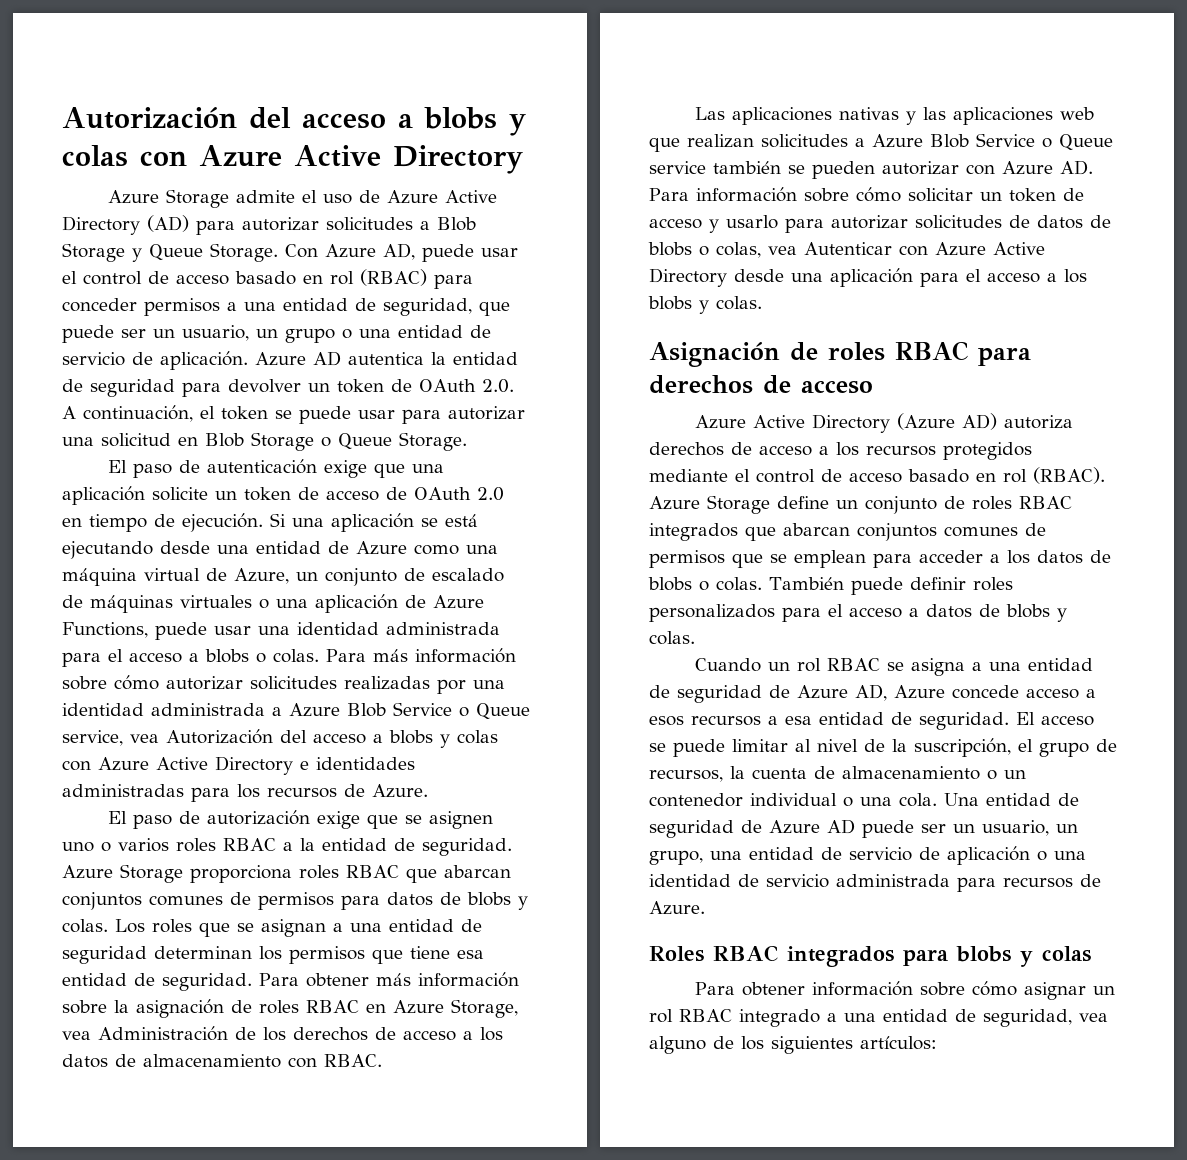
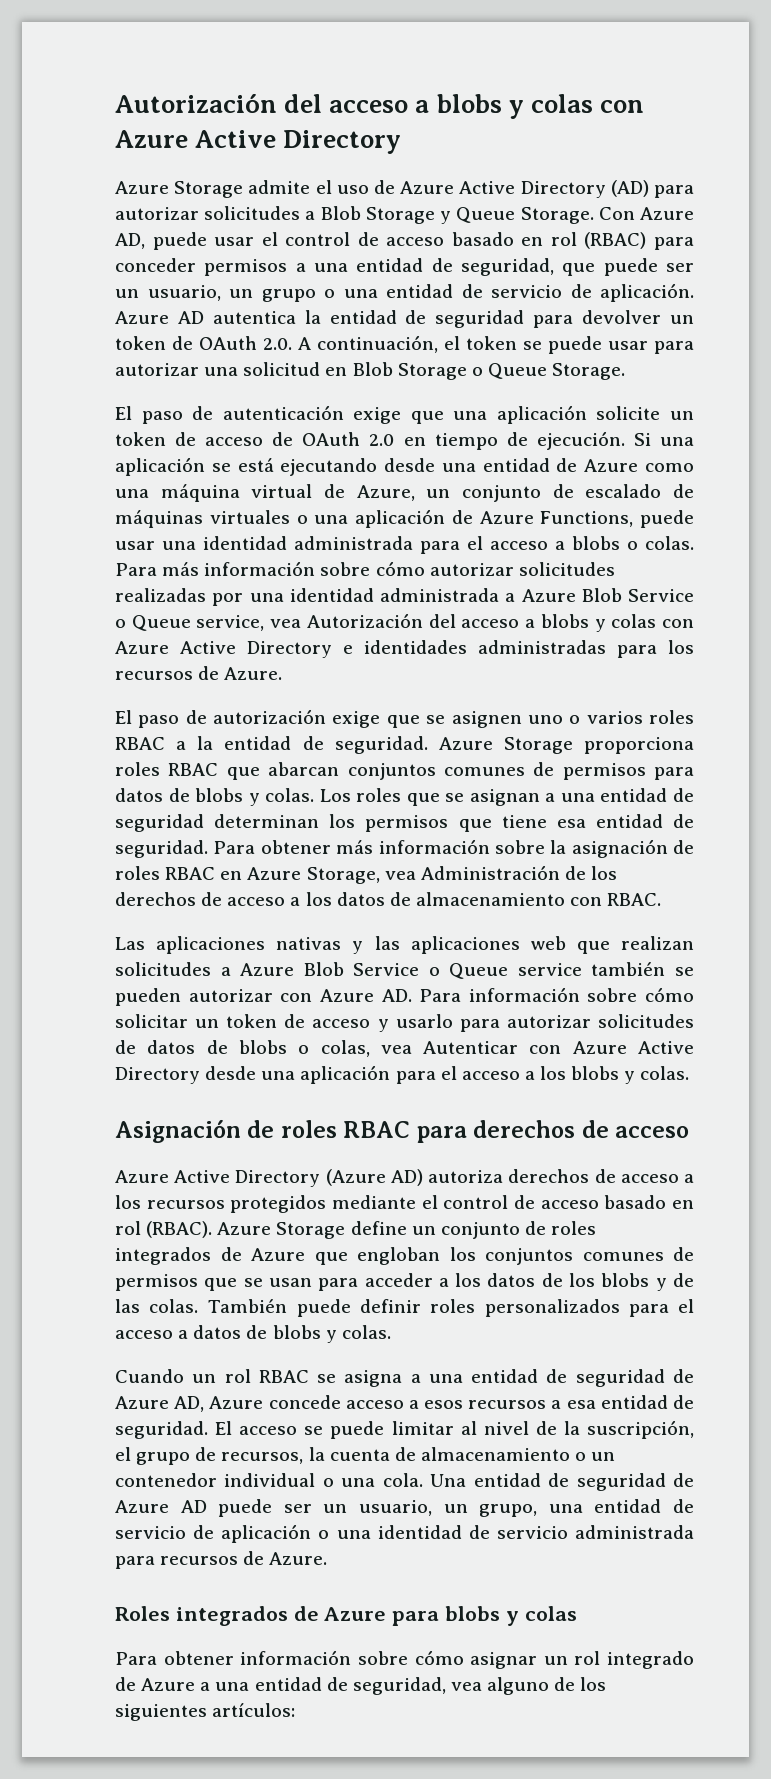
- Azure Storage define un conjunto de roles RBAC integrados que abarcan conjuntos comunes de permisos que se emplean para acceder a los datos de blobs o colas.
+ Azure Storage define un conjunto de roles integrados de Azure que engloban los conjuntos comunes de permisos que se usan para acceder a los datos de los blobs y de las colas.
- Roles RBAC integrados para blobs y colas
+ Roles integrados de Azure para blobs y colas
- Para obtener información sobre cómo asignar un rol RBAC integrado a una entidad de seguridad, vea alguno de los siguientes artículos:
+ Para obtener información sobre cómo asignar un rol integrado de Azure a una entidad de seguridad, vea alguno de los siguientes artículos:

